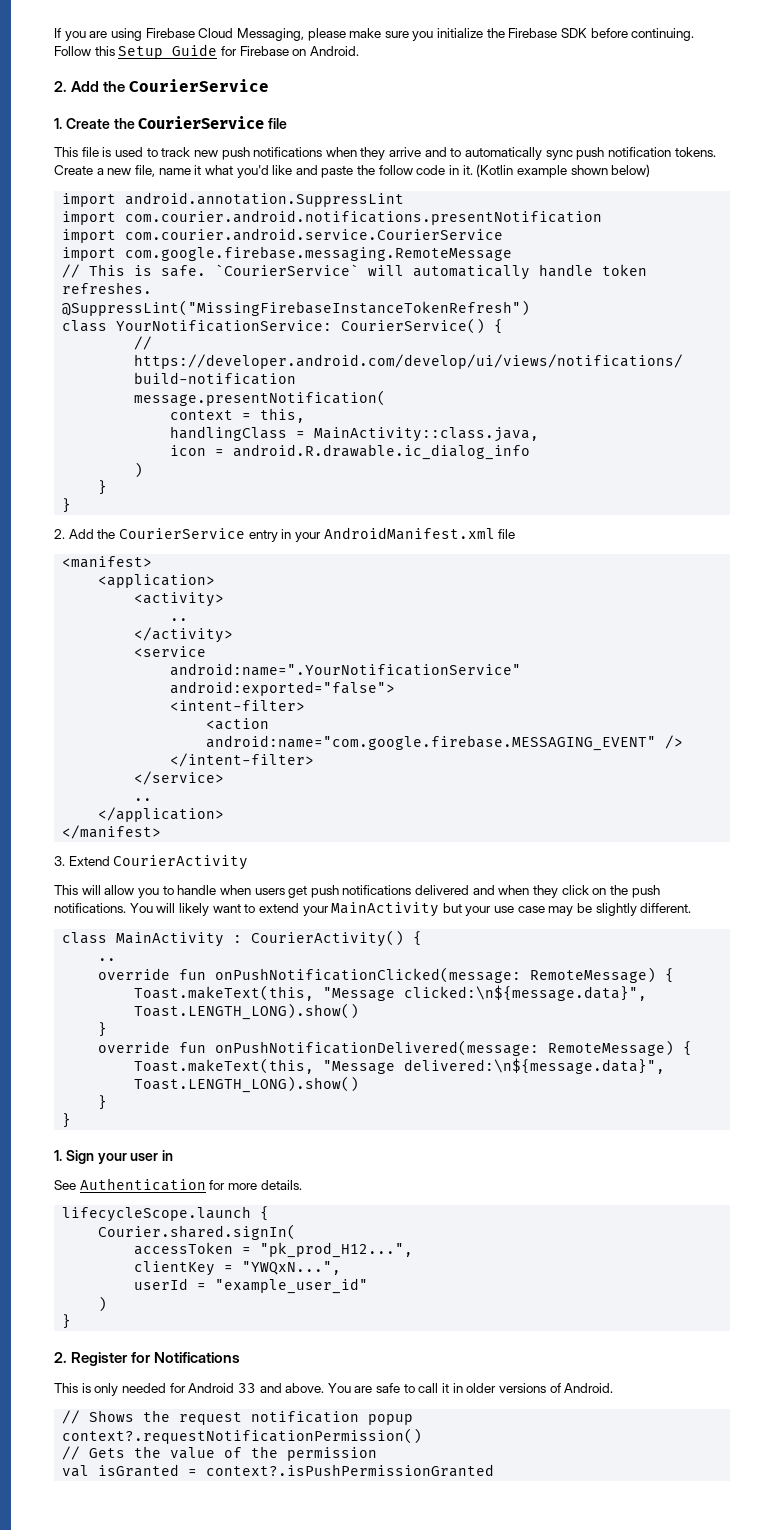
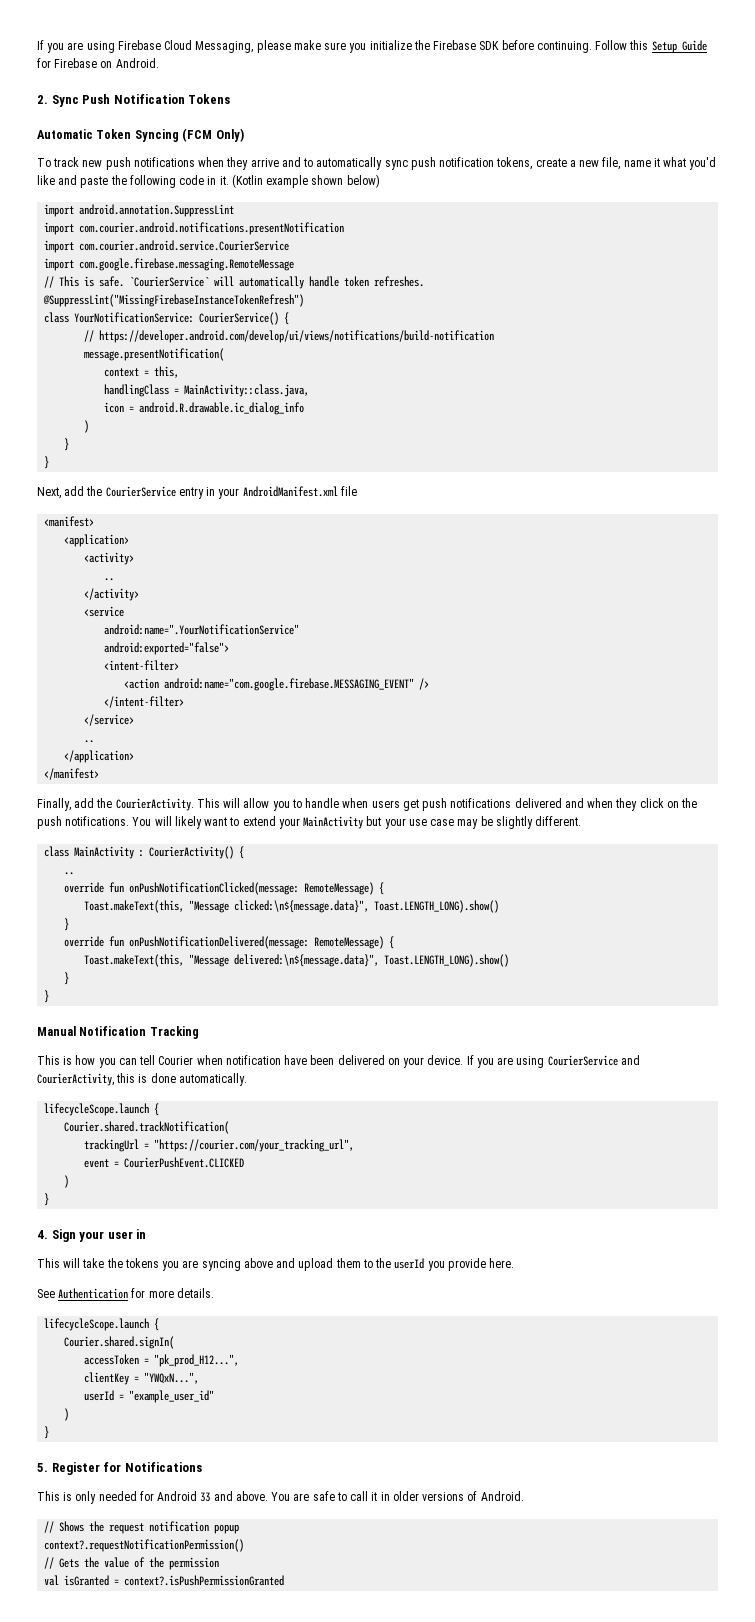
  Follow this Setup Guide for Firebase on Android.
- 2. Add the CourierService
- 1. Create the CourierService file
- This file is used to track new push notifications when they arrive and to automatically sync push notification tokens. Create a new file, name it what you'd like and paste the follow code in it.
+ 2. Sync Push Notification Tokens
+ Automatic Token Syncing (FCM Only)
+ To track new push notifications when they arrive and to automatically sync push notification tokens, create a new file, name it what you'd like and paste the following code in it.
- 2. Add the CourierService entry in your AndroidManifest.xml file
+ Next, add the CourierService entry in your AndroidManifest.xml file
- 3. Extend CourierActivity
- This will allow you to handle when users get push notifications delivered and when they click on the push notifications.
+ Finally, add the CourierActivity. This will allow you to handle when users get push notifications delivered and when they click on the push notifications.
- 1. Sign your user in
+ Manual Notification Tracking
+ This is how you can tell Courier when notification have been delivered on your device. If you are using CourierService and CourierActivity, this is done automatically.
+ lifecycleScope.launch {
+ Courier.shared.trackNotification(
+ trackingUrl = "https://courier.com/your_tracking_url",
+ event = CourierPushEvent.CLICKED
+ )
+ }
+ 4. Sign your user in
+ This will take the tokens you are syncing above and upload them to the userId you provide here.
- 2. Register for Notifications
+ 5. Register for Notifications

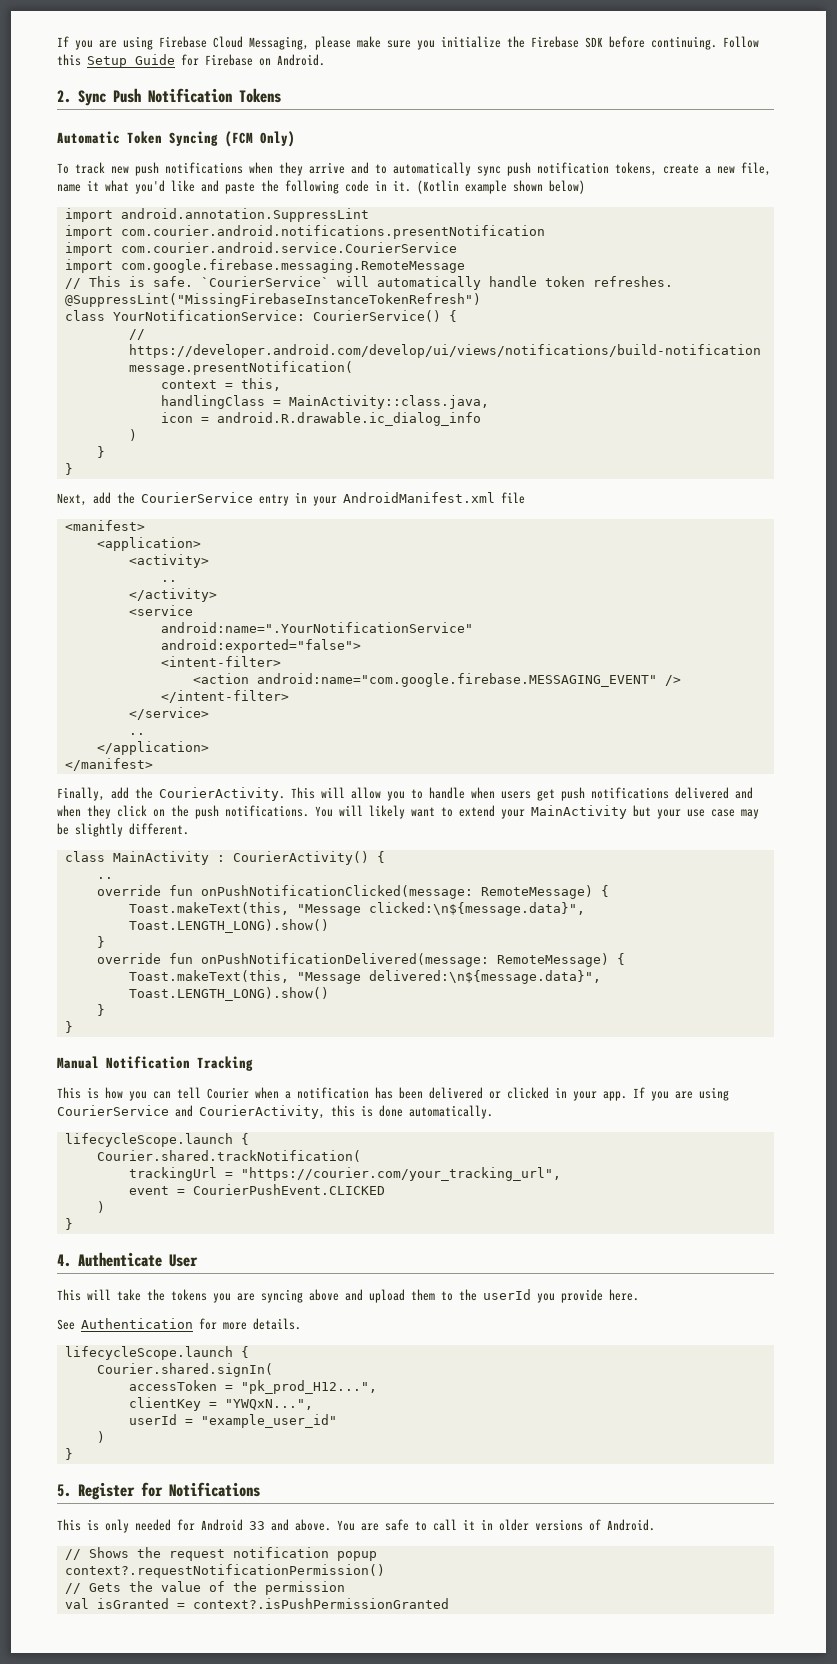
- This is how you can tell Courier when notification have been delivered on your device.
+ This is how you can tell Courier when a notification has been delivered or clicked in your app.
- 4. Sign your user in
+ 4. Authenticate User

